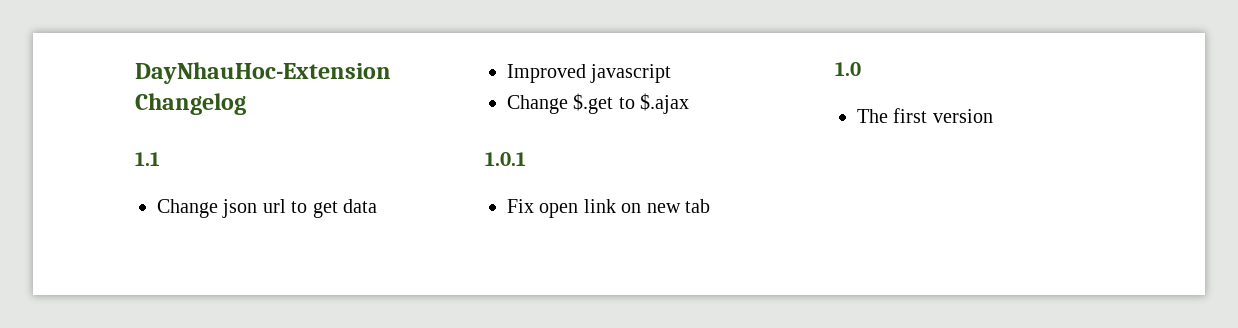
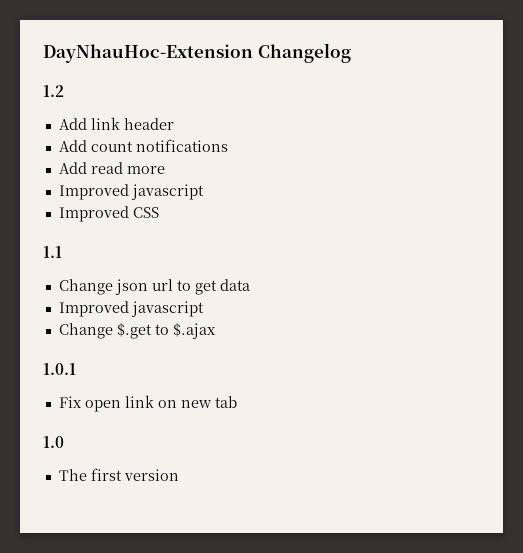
+ 1.2
+ Add link header
+ Add count notifications
+ Add read more
+ Improved javascript
+ Improved CSS

